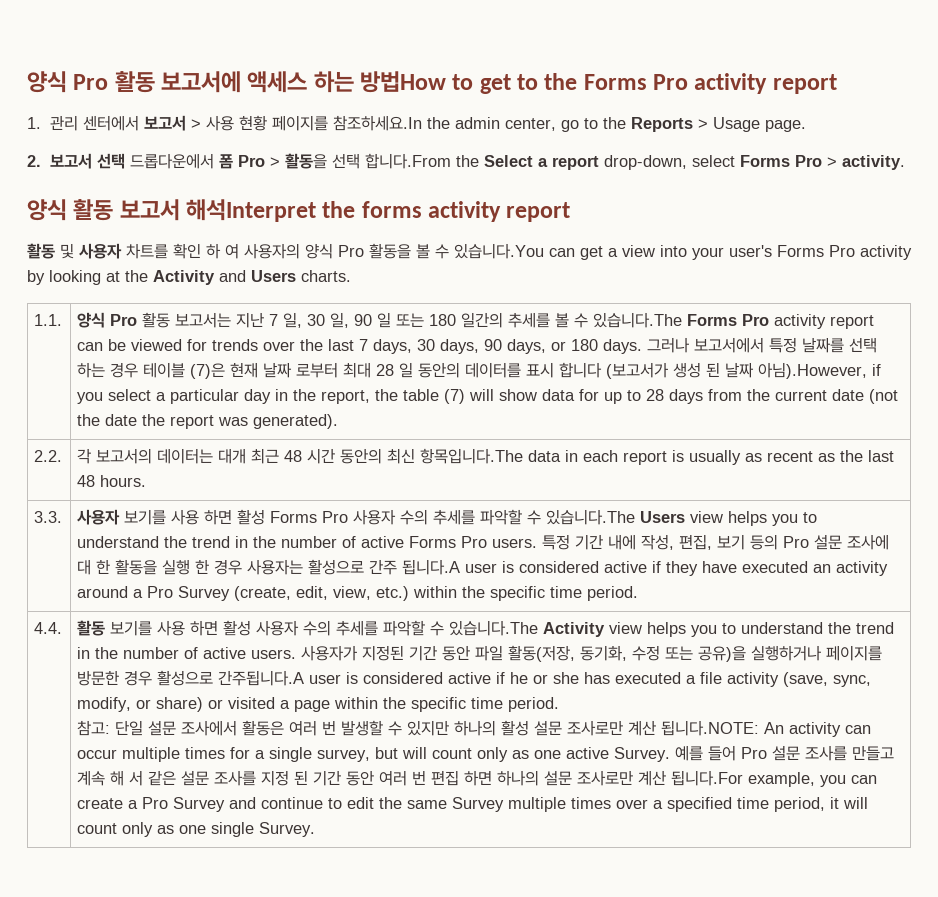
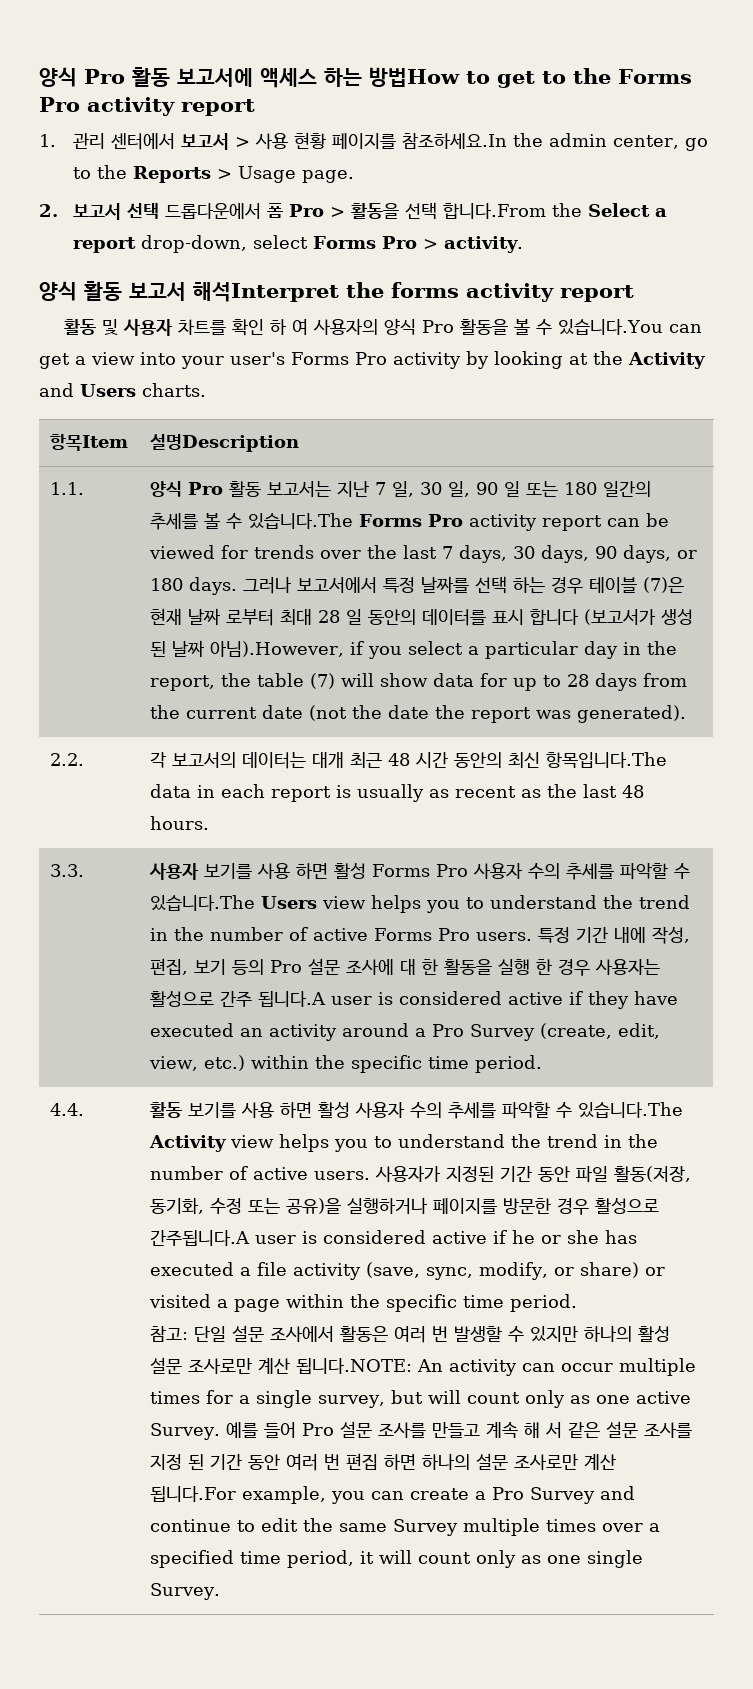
+ 항목Item | 설명Description

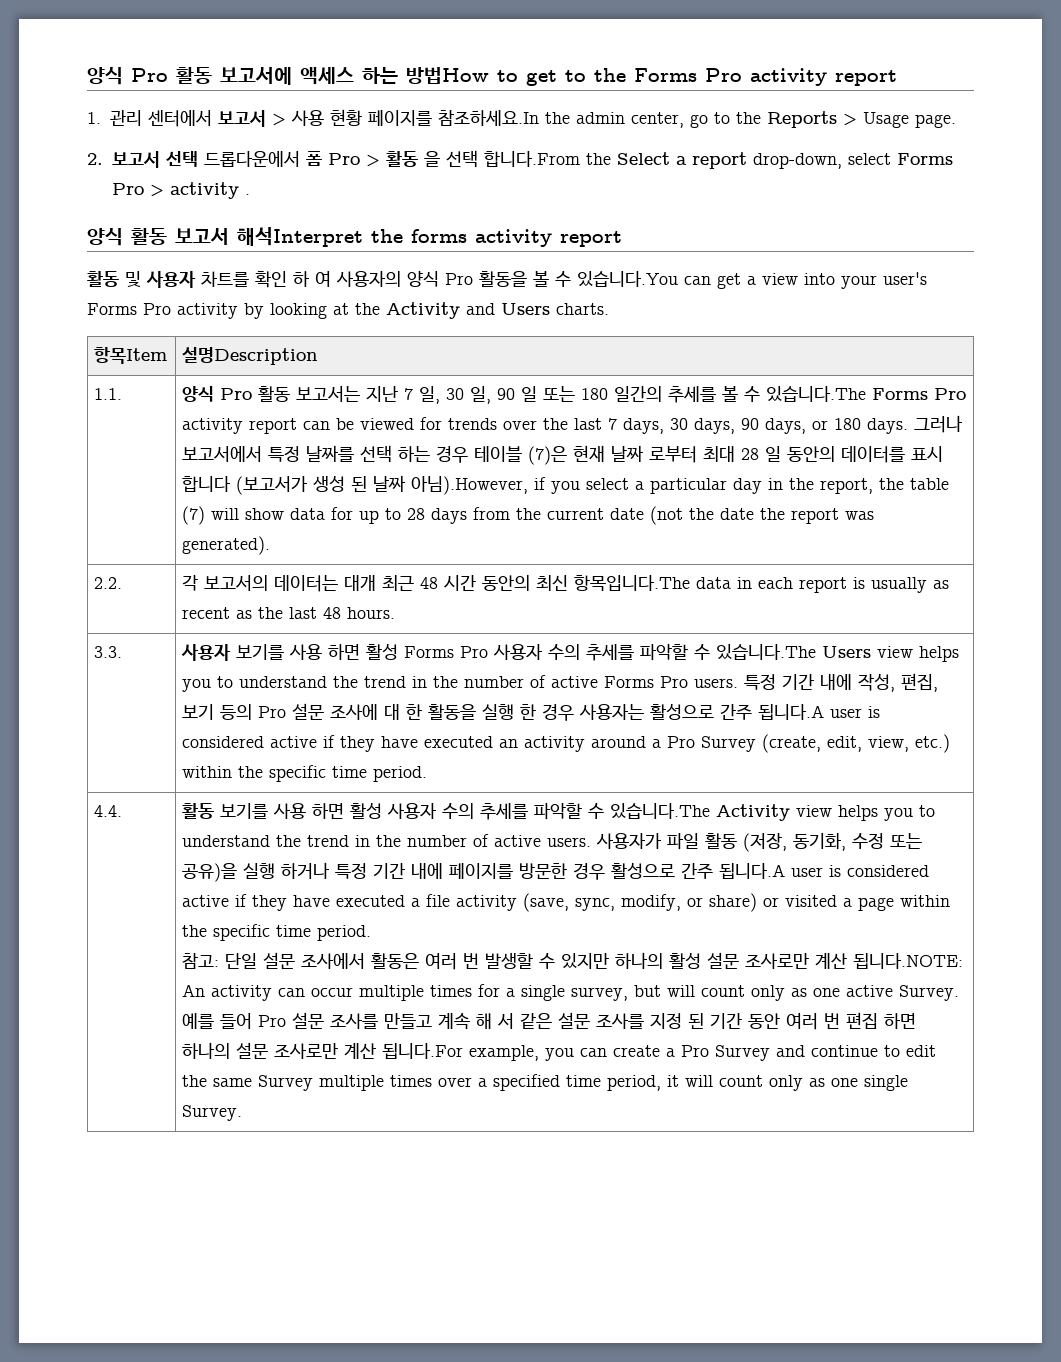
- 2. 보고서 선택 드롭다운에서 폼 Pro > 활동을 선택 합니다.From the Select a report drop-down, select Forms Pro > activity.
+ 2. 보고서 선택 드롭다운에서 폼 Pro > 활동 을 선택 합니다.From the Select a report drop-down, select Forms Pro > activity .
- 사용자가 지정된 기간 동안 파일 활동(저장, 동기화, 수정 또는 공유)을 실행하거나 페이지를 방문한 경우 활성으로 간주됩니다.A user is considered active if he or she has executed a file activity (save, sync, modify, or share) or visited a page within the specific time period.
+ 사용자가 파일 활동 (저장, 동기화, 수정 또는 공유)을 실행 하거나 특정 기간 내에 페이지를 방문한 경우 활성으로 간주 됩니다.A user is considered active if they have executed a file activity (save, sync, modify, or share) or visited a page within the specific time period.

